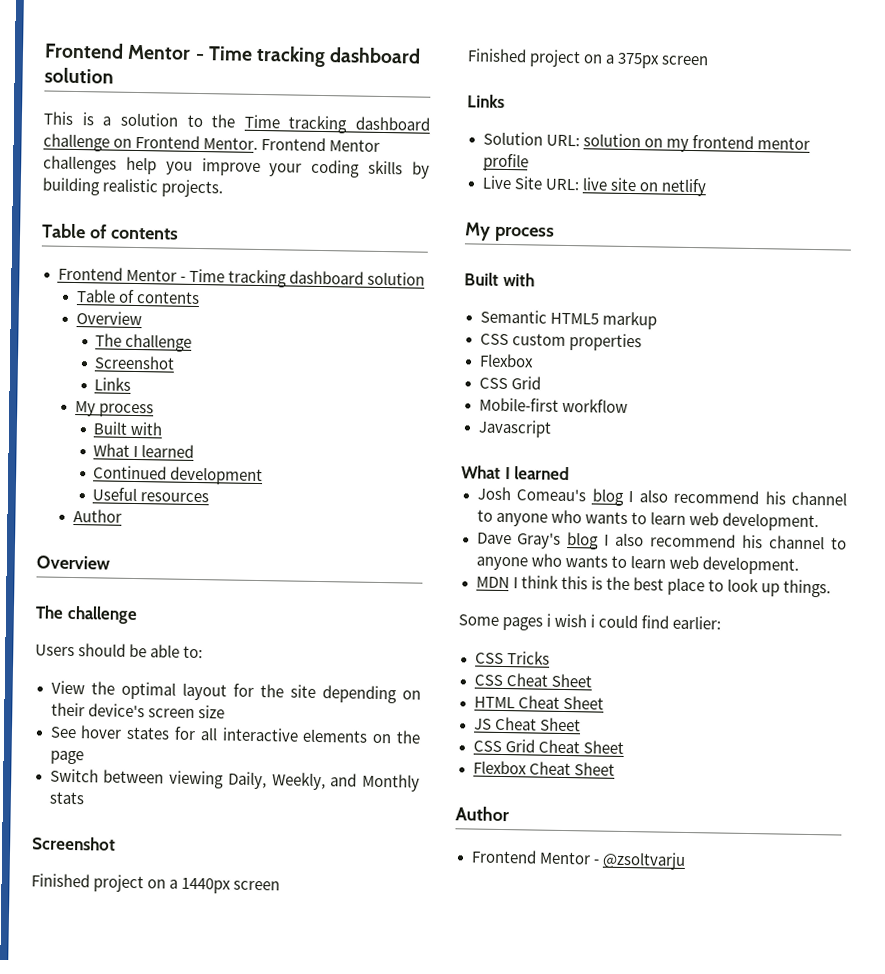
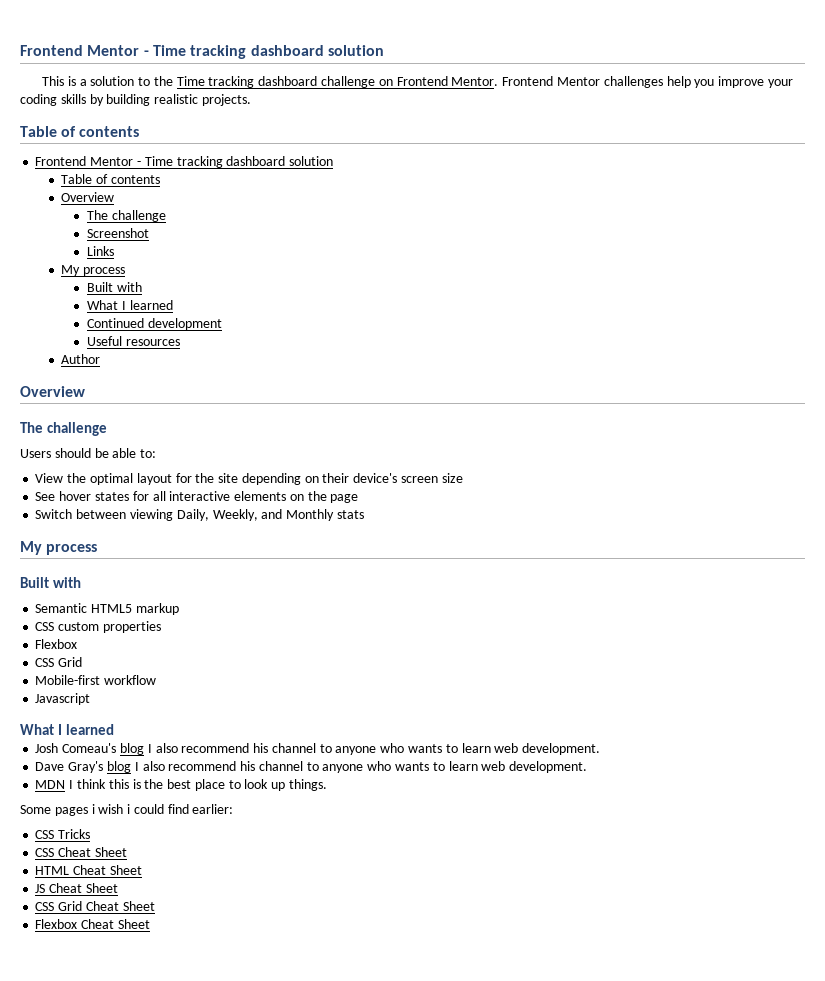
  Switch between viewing Daily, Weekly, and Monthly stats
- Screenshot
- Finished project on a 1440px screen
- Finished project on a 375px screen
- Links
- Solution URL: solution on my frontend mentor profile
- Live Site URL: live site on netlify
  Flexbox Cheat Sheet
- Author
- Frontend Mentor - @zsoltvarju

